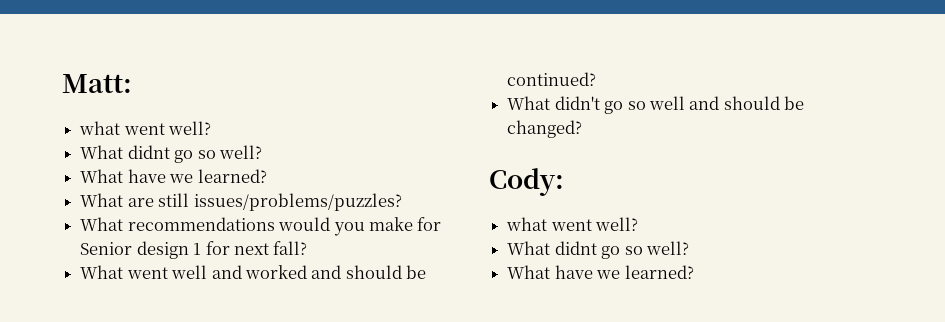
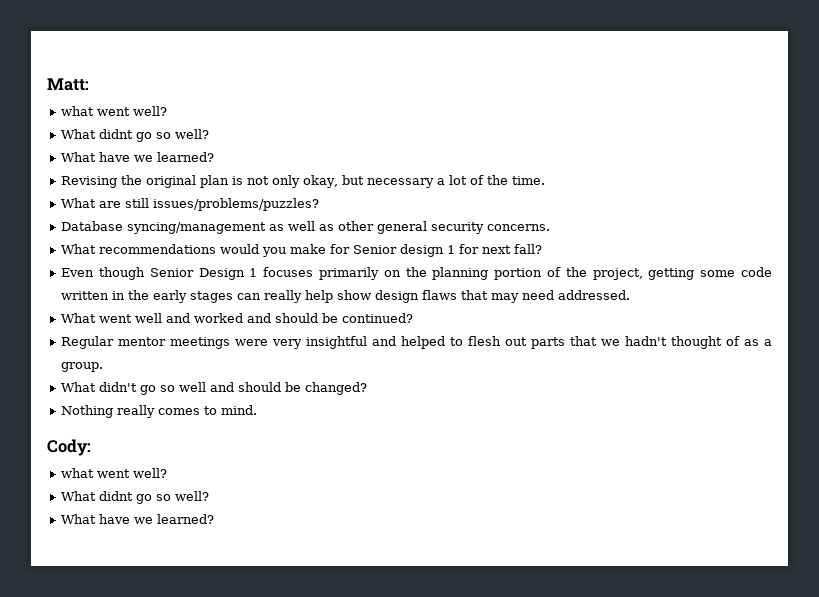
+ Revising the original plan is not only okay, but necessary a lot of the time.
  What are still issues/problems/puzzles?
+ Database syncing/management as well as other general security concerns.
+ Even though Senior Design 1 focuses primarily on the planning portion of the project, getting some code written in the early stages can really help show design flaws that may need addressed.
+ Regular mentor meetings were very insightful and helped to flesh out parts that we hadn't thought of as a group.
+ Nothing really comes to mind.

